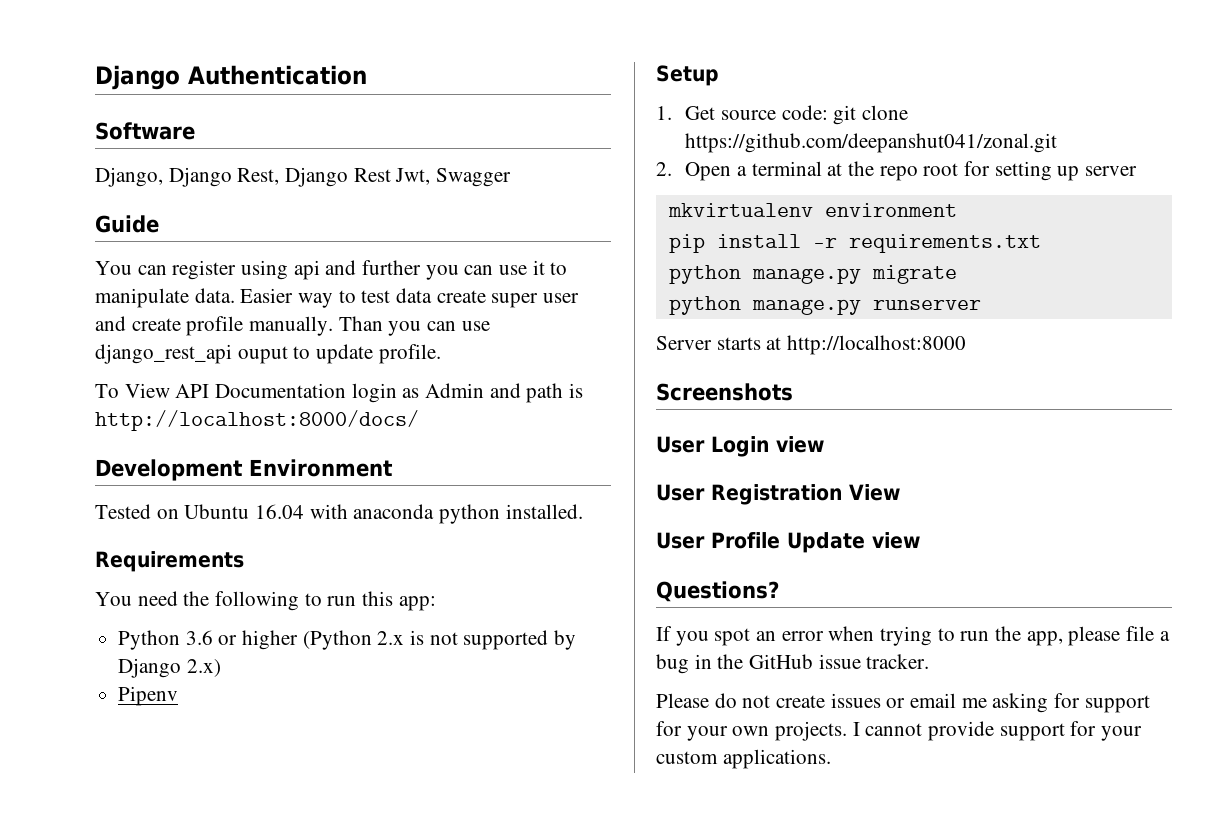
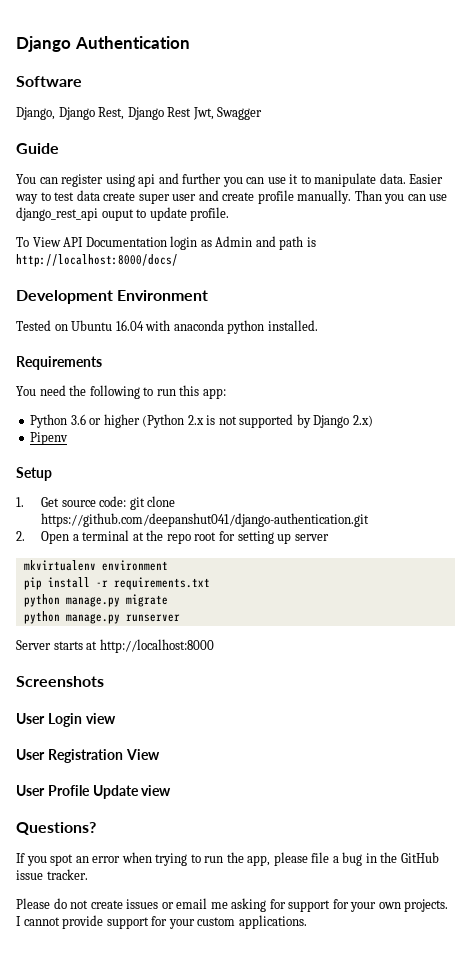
- 1. Get source code: git clone https://github.com/deepanshut041/zonal.git
+ 1. Get source code: git clone https://github.com/deepanshut041/django-authentication.git

